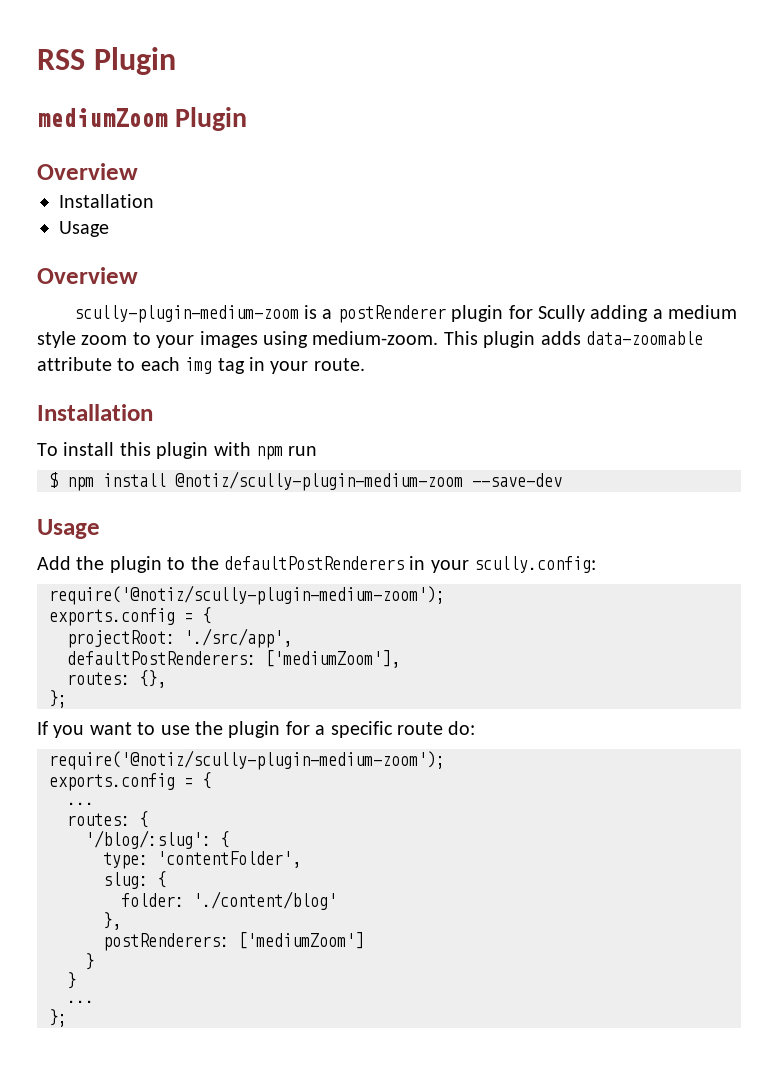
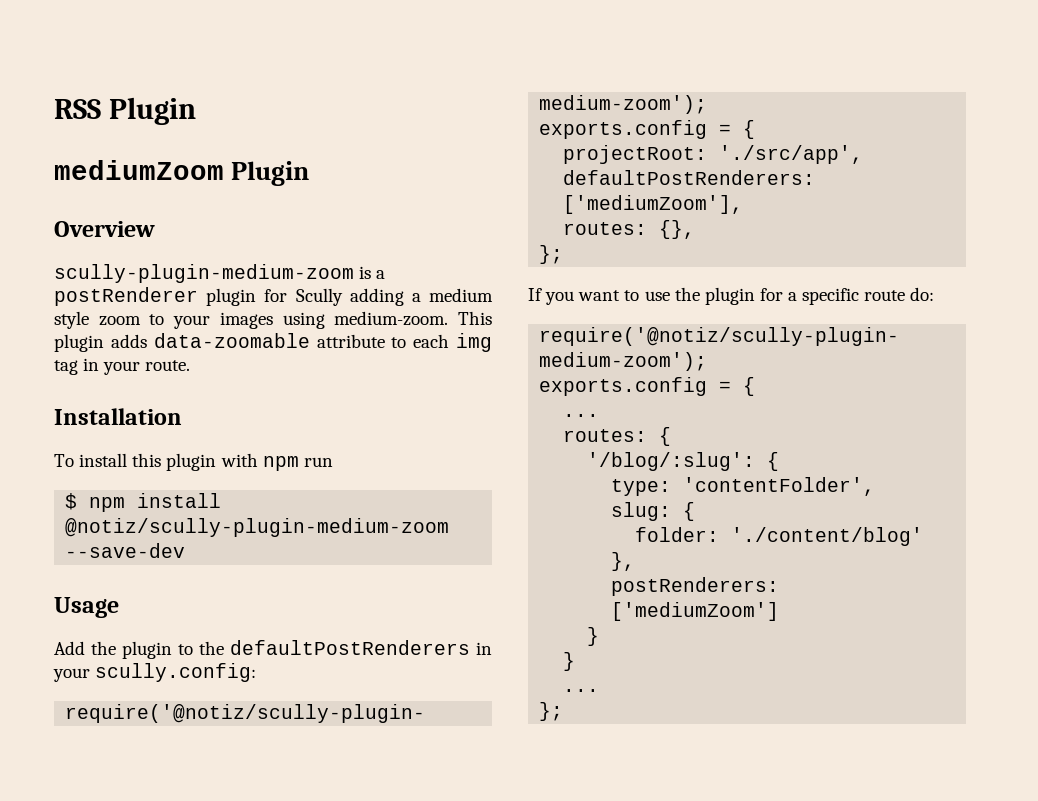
  mediumZoom Plugin
- Overview
- Installation
- Usage

